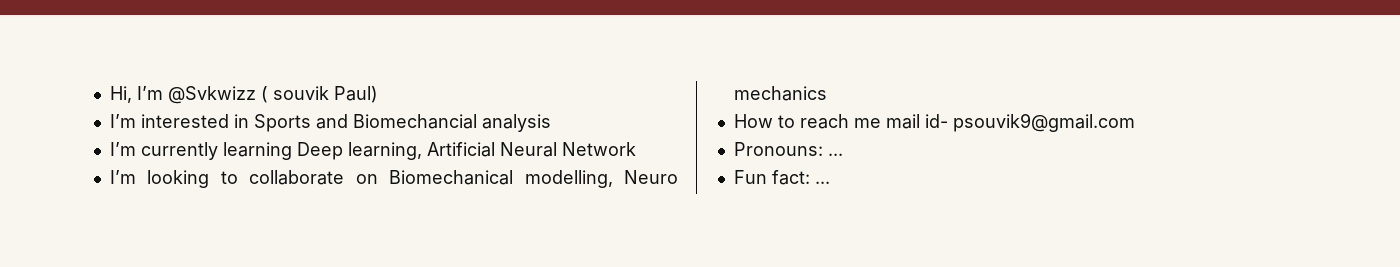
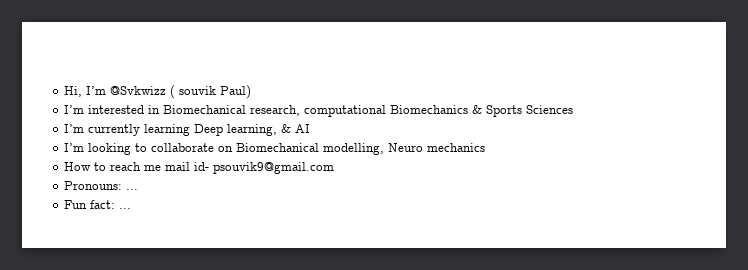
- I’m interested in Sports and Biomechancial analysis
+ I’m interested in Biomechanical research, computational Biomechanics & Sports Sciences
- I’m currently learning Deep learning, Artificial Neural Network
+ I’m currently learning Deep learning, & AI

